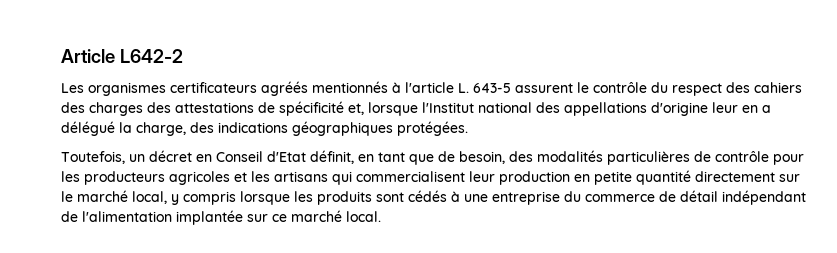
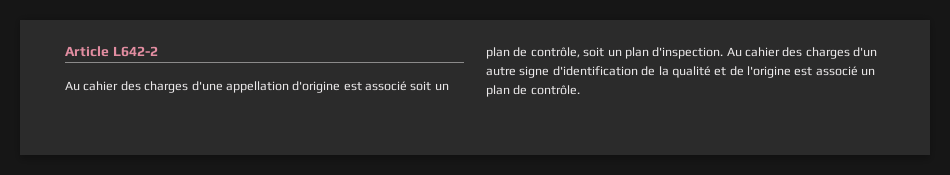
- Les organismes certificateurs agréés mentionnés à l'article L. 643-5 assurent le contrôle du respect des cahiers des charges des attestations de spécificité et, lorsque l'Institut national des appellations d'origine leur en a délégué la charge, des indications géographiques protégées.
- Toutefois, un décret en Conseil d'Etat définit, en tant que de besoin, des modalités particulières de contrôle pour les producteurs agricoles et les artisans qui commercialisent leur production en petite quantité directement sur le marché local, y compris lorsque les produits sont cédés à une entreprise du commerce de détail indépendant de l'alimentation implantée sur ce marché local.
+ Au cahier des charges d'une appellation d'origine est associé soit un plan de contrôle, soit un plan d'inspection. Au cahier des charges d'un autre signe d'identification de la qualité et de l'origine est associé un plan de contrôle.

